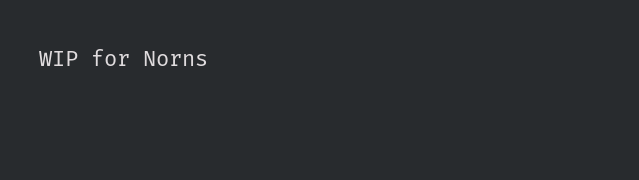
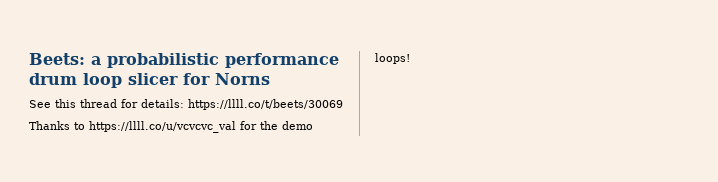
- WIP for Norns
+ Beets: a probabilistic performance drum loop slicer for Norns
+ See this thread for details: https://llll.co/t/beets/30069
+ Thanks to https://llll.co/u/vcvcvc_val for the demo loops!

